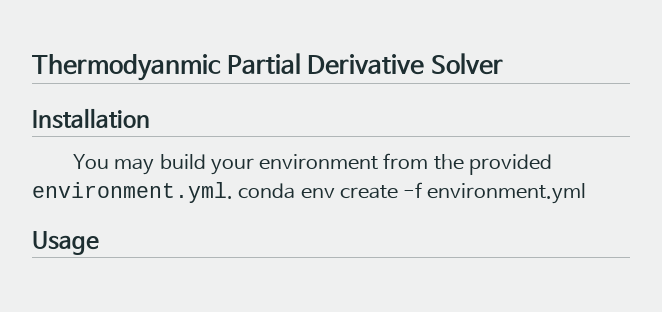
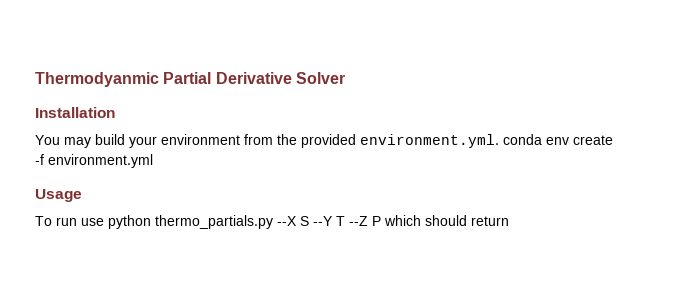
+ To run use python thermo_partials.py --X S --Y T --Z P which should return

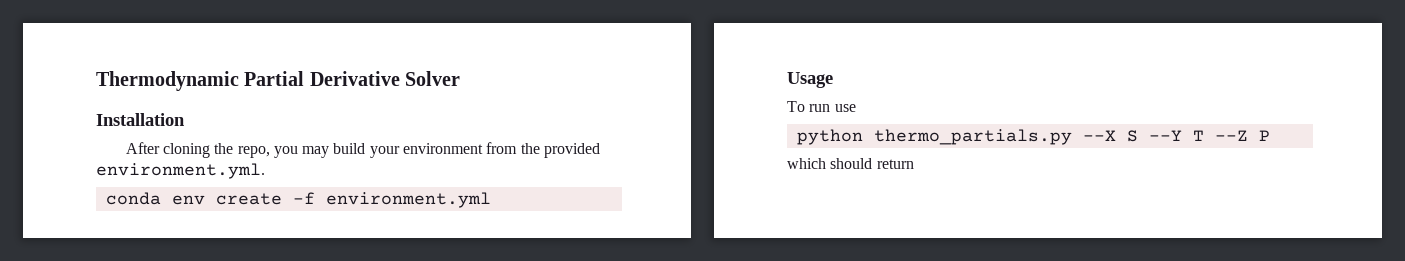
- Thermodyanmic Partial Derivative Solver
+ Thermodynamic Partial Derivative Solver
- You may build your environment from the provided environment.yml. conda env create -f environment.yml
+ After cloning the repo, you may build your environment from the provided environment.yml.
+ conda env create -f environment.yml
- To run use python thermo_partials.py --X S --Y T --Z P which should return
+ To run use
+ python thermo_partials.py --X S --Y T --Z P
+ which should return

